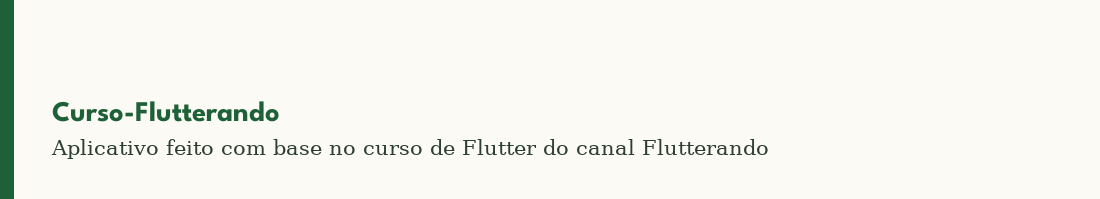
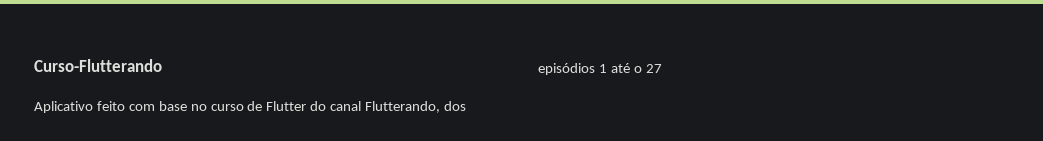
- Aplicativo feito com base no curso de Flutter do canal Flutterando
+ Aplicativo feito com base no curso de Flutter do canal Flutterando, dos episódios 1 até o 27

